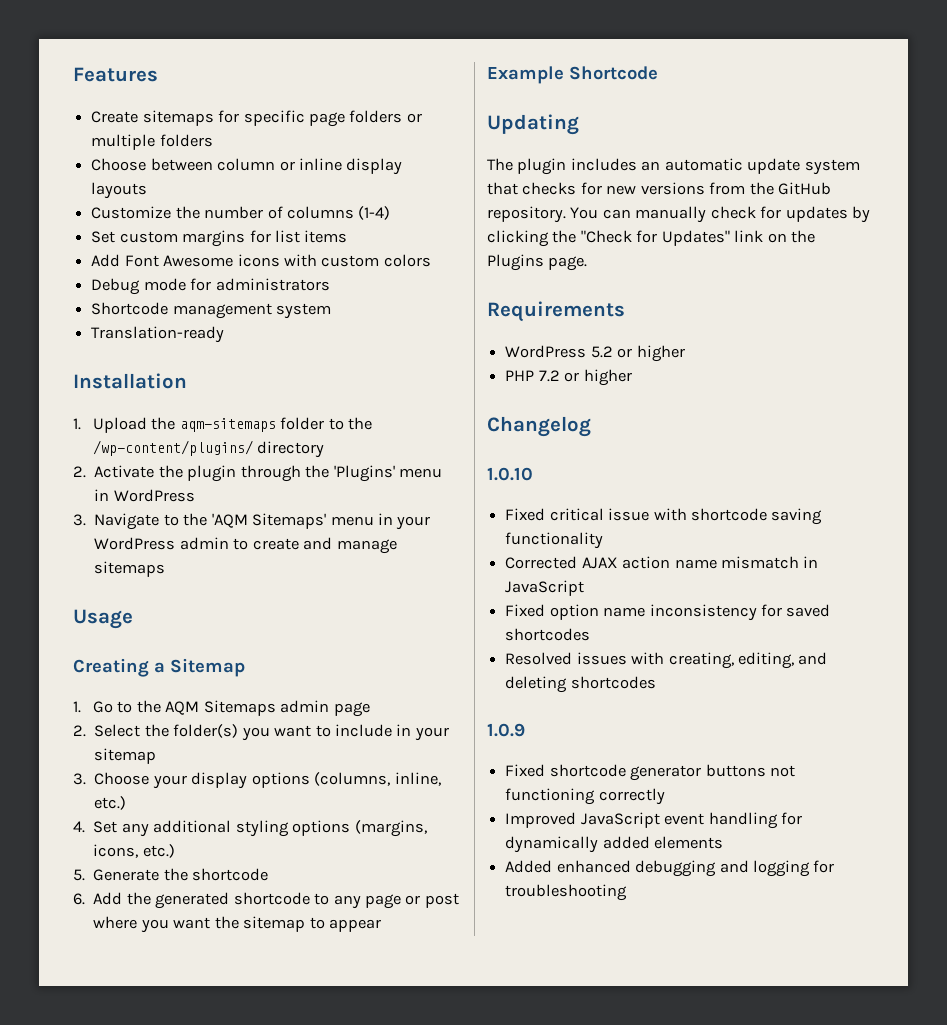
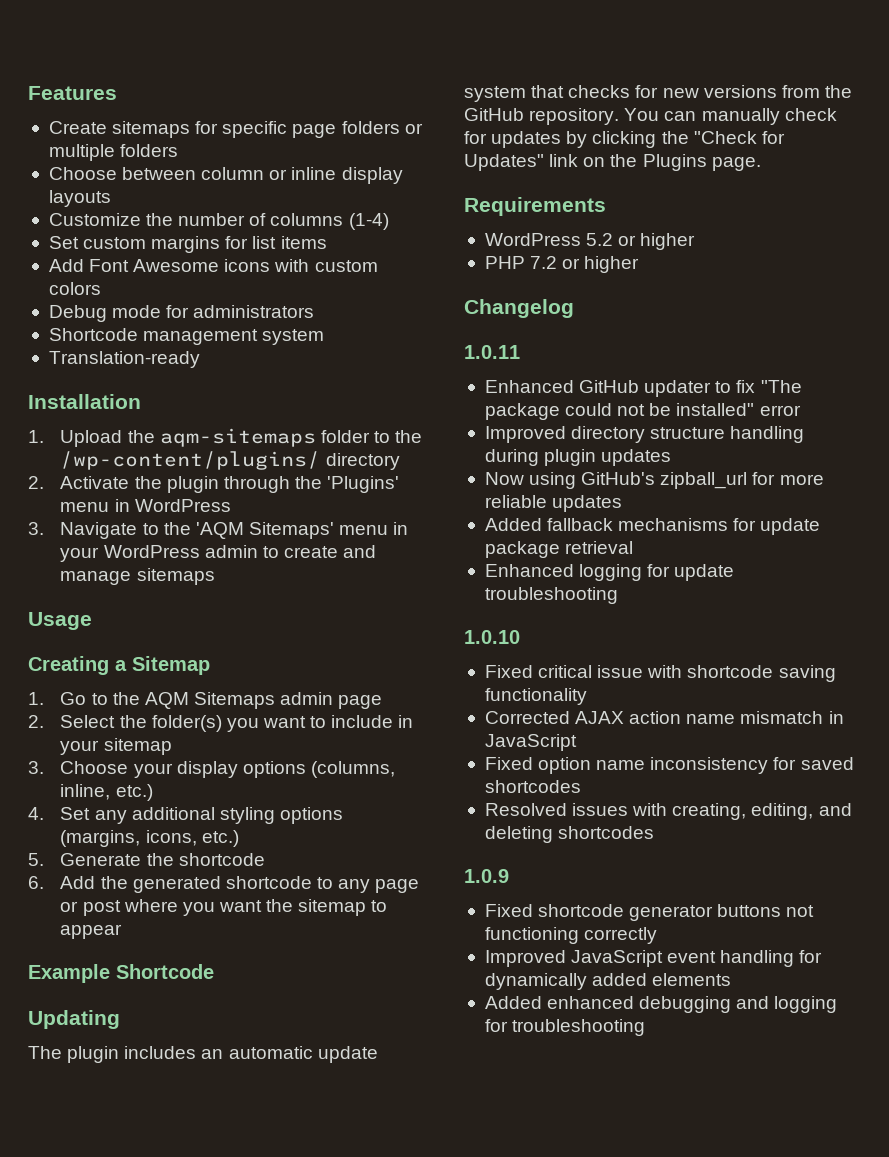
+ 1.0.11
+ Enhanced GitHub updater to fix "The package could not be installed" error
+ Improved directory structure handling during plugin updates
+ Now using GitHub's zipball_url for more reliable updates
+ Added fallback mechanisms for update package retrieval
+ Enhanced logging for update troubleshooting

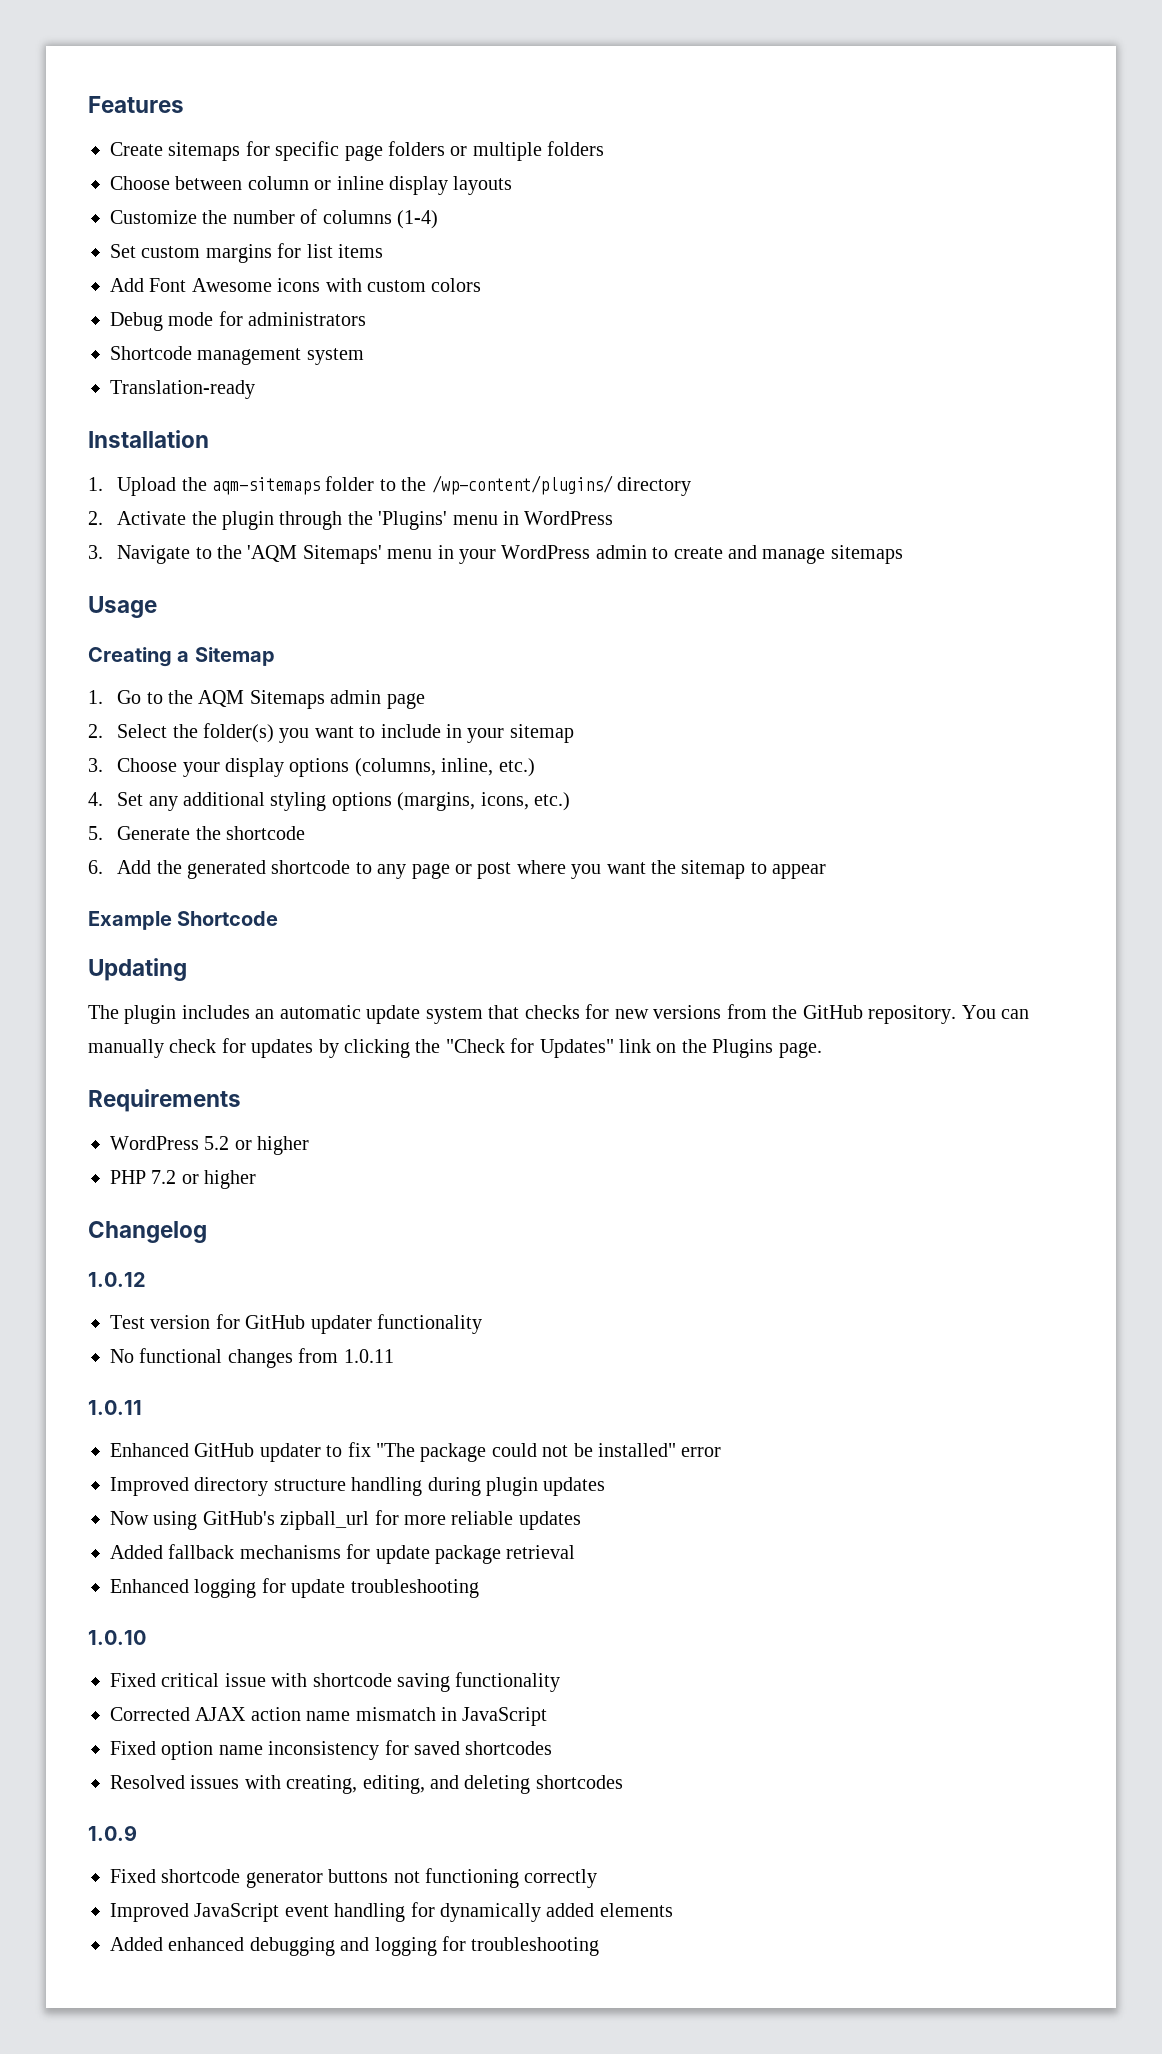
+ 1.0.12
+ Test version for GitHub updater functionality
+ No functional changes from 1.0.11

